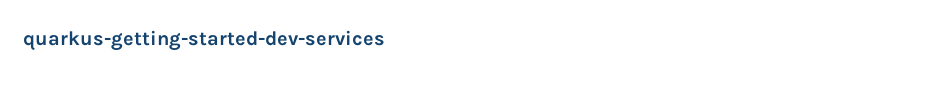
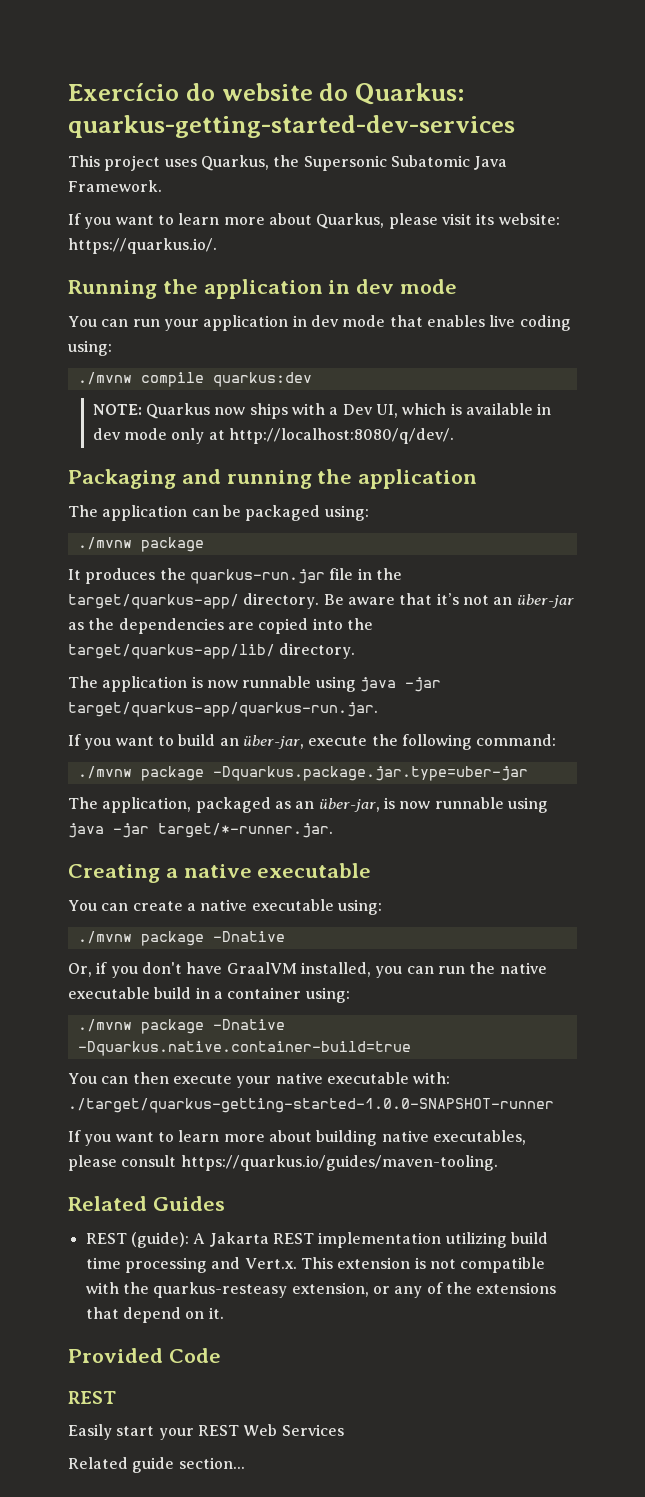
- quarkus-getting-started-dev-services
+ Exercício do website do Quarkus: quarkus-getting-started-dev-services
+ This project uses Quarkus, the Supersonic Subatomic Java Framework.
+ If you want to learn more about Quarkus, please visit its website: https://quarkus.io/.
+ Running the application in dev mode
+ You can run your application in dev mode that enables live coding using:
+ ./mvnw compile quarkus:dev
+ NOTE: Quarkus now ships with a Dev UI, which is available in dev mode only at http://localhost:8080/q/dev/.
+ Packaging and running the application
+ The application can be packaged using:
+ ./mvnw package
+ It produces the quarkus-run.jar file in the target/quarkus-app/ directory. Be aware that it’s not an über-jar as the dependencies are copied into the target/quarkus-app/lib/ directory.
+ The application is now runnable using java -jar target/quarkus-app/quarkus-run.jar.
+ If you want to build an über-jar, execute the following command:
+ ./mvnw package -Dquarkus.package.jar.type=uber-jar
+ The application, packaged as an über-jar, is now runnable using java -jar target/*-runner.jar.
+ Creating a native executable
+ You can create a native executable using:
+ ./mvnw package -Dnative
+ Or, if you don't have GraalVM installed, you can run the native executable build in a container using:
+ ./mvnw package -Dnative -Dquarkus.native.container-build=true
+ You can then execute your native executable with: ./target/quarkus-getting-started-1.0.0-SNAPSHOT-runner
+ If you want to learn more about building native executables, please consult https://quarkus.io/guides/maven-tooling.
+ Related Guides
+ REST (guide): A Jakarta REST implementation utilizing build time processing and Vert.x. This extension is not compatible with the quarkus-resteasy extension, or any of the extensions that depend on it.
+ Provided Code
+ REST
+ Easily start your REST Web Services
+ Related guide section...

